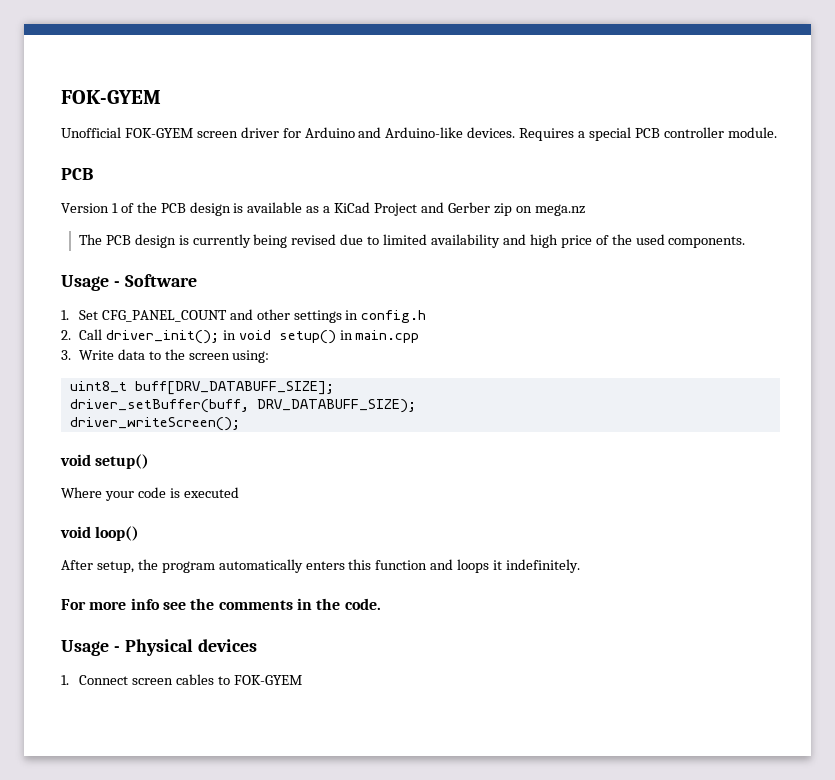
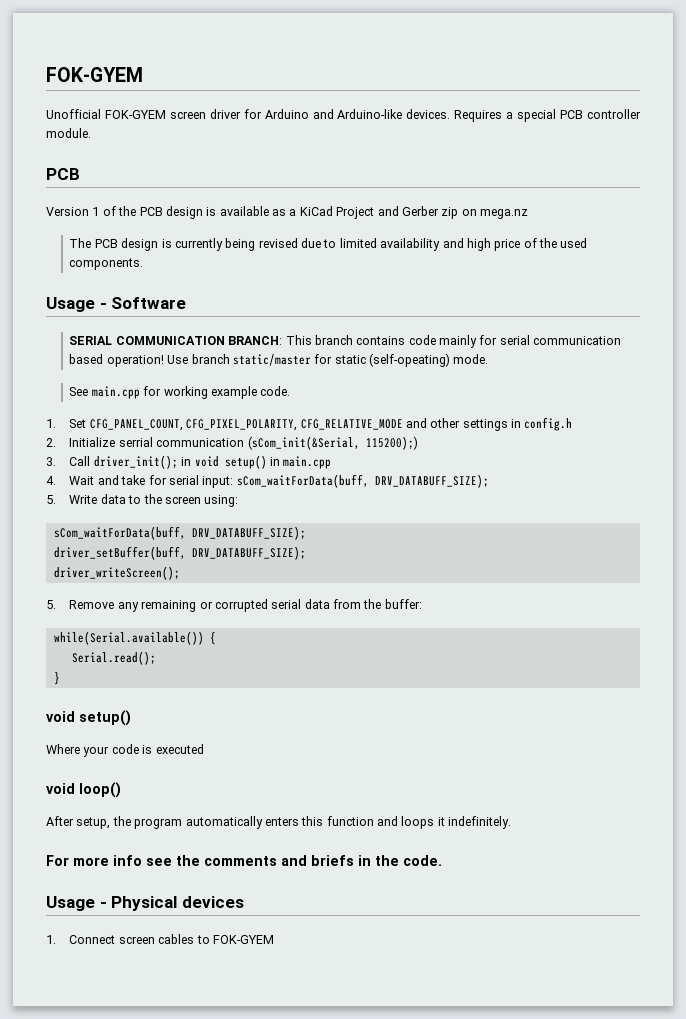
+ SERIAL COMMUNICATION BRANCH: This branch contains code mainly for serial communication based operation! Use branch static/master for static (self-opeating) mode.
+ See main.cpp for working example code.
- 1. Set CFG_PANEL_COUNT and other settings in config.h
+ 1. Set CFG_PANEL_COUNT, CFG_PIXEL_POLARITY, CFG_RELATIVE_MODE and other settings in config.h
- 2. Call driver_init(); in void setup() in main.cpp
+ 2. Initialize serrial communication (sCom_init(&Serial, 115200);)
+ 3. Call driver_init(); in void setup() in main.cpp
- 3. Write data to the screen using:
- uint8_t buff[DRV_DATABUFF_SIZE];
+ 4. Wait and take for serial input: sCom_waitForData(buff, DRV_DATABUFF_SIZE);
+ 5. Write data to the screen using:
+ sCom_waitForData(buff, DRV_DATABUFF_SIZE);
+ 5. Remove any remaining or corrupted serial data from the buffer:
+ while(Serial.available()) {
+ Serial.read();
+ }
- For more info see the comments in the code.
+ For more info see the comments and briefs in the code.

